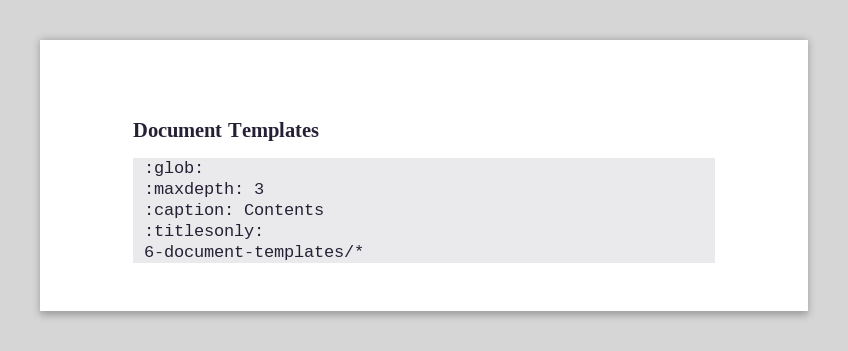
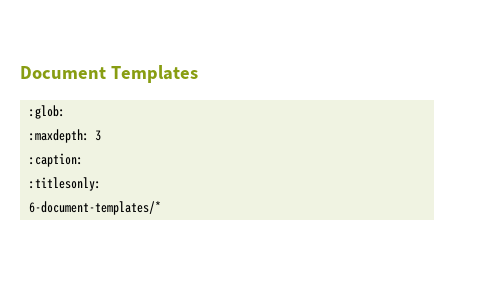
- :caption: Contents
+ :caption:

